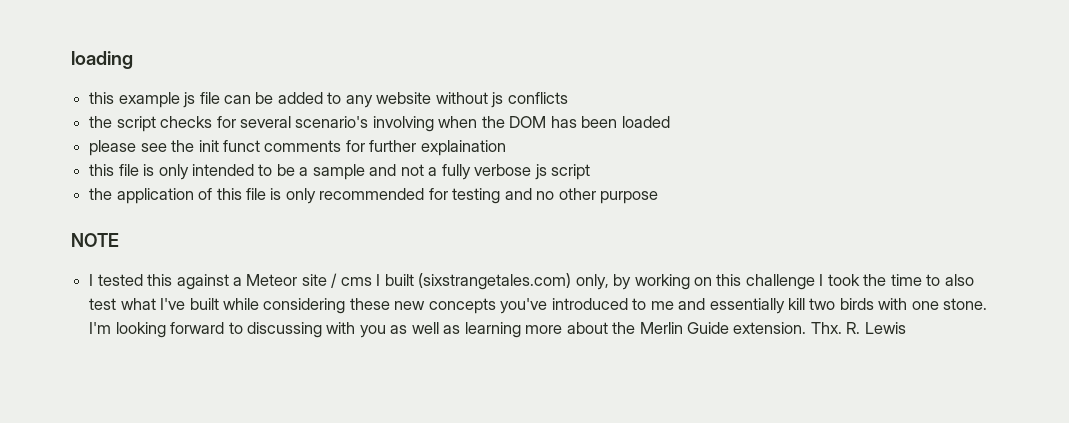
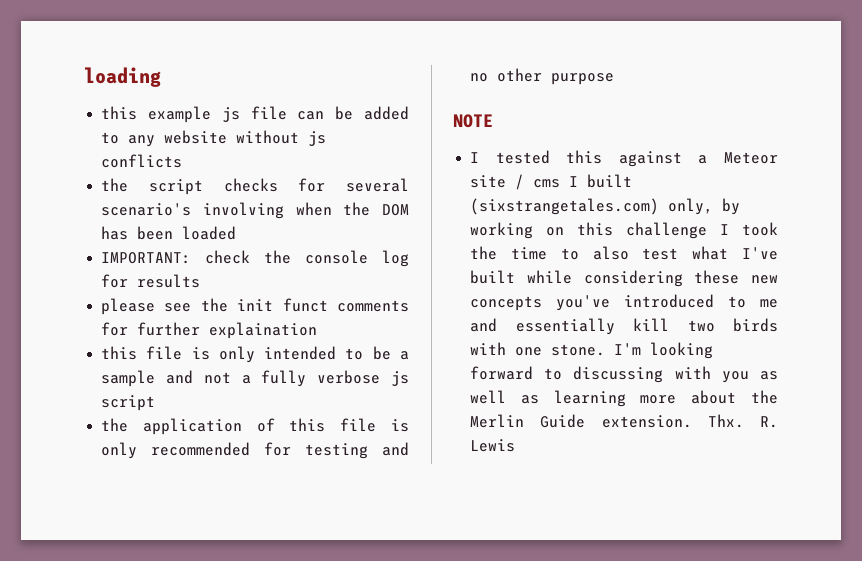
+ IMPORTANT: check the console log for results

